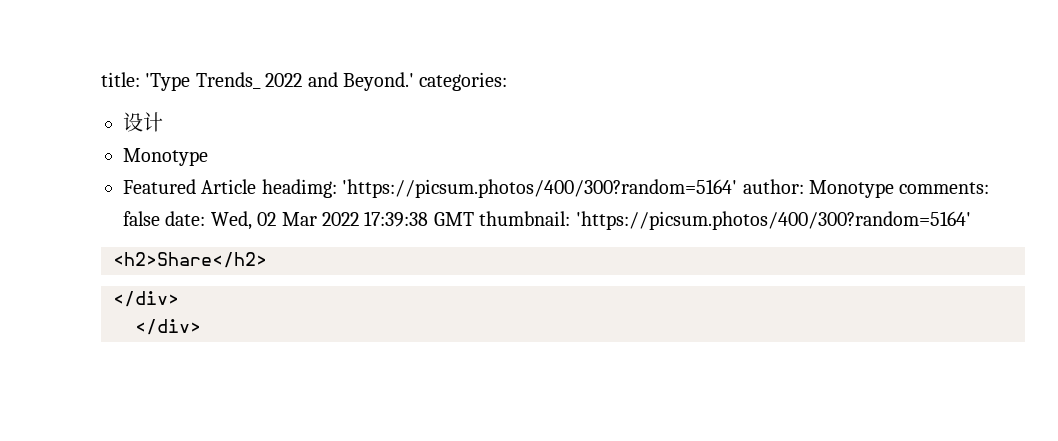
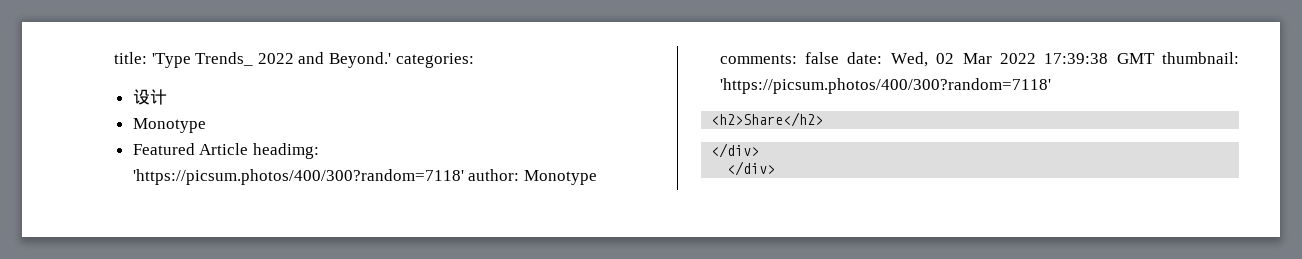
- Featured Article headimg: 'https://picsum.photos/400/300?random=5164' author: Monotype comments: false date: Wed, 02 Mar 2022 17:39:38 GMT thumbnail: 'https://picsum.photos/400/300?random=5164'
+ Featured Article headimg: 'https://picsum.photos/400/300?random=7118' author: Monotype comments: false date: Wed, 02 Mar 2022 17:39:38 GMT thumbnail: 'https://picsum.photos/400/300?random=7118'

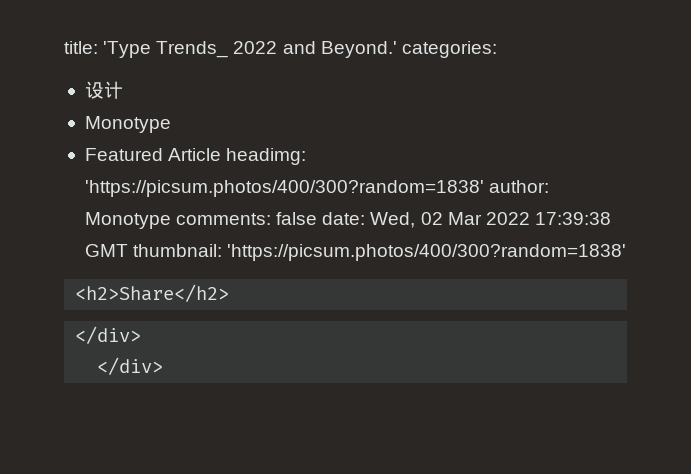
- Featured Article headimg: 'https://picsum.photos/400/300?random=7118' author: Monotype comments: false date: Wed, 02 Mar 2022 17:39:38 GMT thumbnail: 'https://picsum.photos/400/300?random=7118'
+ Featured Article headimg: 'https://picsum.photos/400/300?random=1838' author: Monotype comments: false date: Wed, 02 Mar 2022 17:39:38 GMT thumbnail: 'https://picsum.photos/400/300?random=1838'

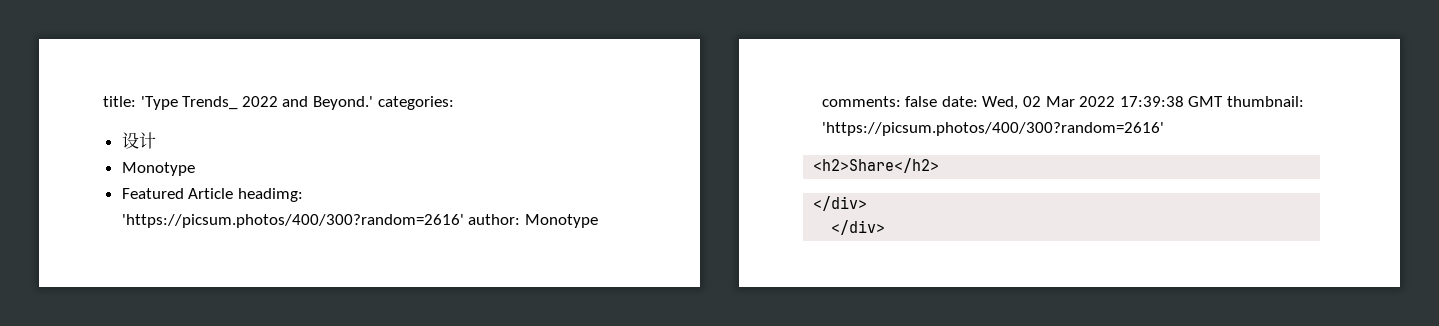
- Featured Article headimg: 'https://picsum.photos/400/300?random=1838' author: Monotype comments: false date: Wed, 02 Mar 2022 17:39:38 GMT thumbnail: 'https://picsum.photos/400/300?random=1838'
+ Featured Article headimg: 'https://picsum.photos/400/300?random=2616' author: Monotype comments: false date: Wed, 02 Mar 2022 17:39:38 GMT thumbnail: 'https://picsum.photos/400/300?random=2616'

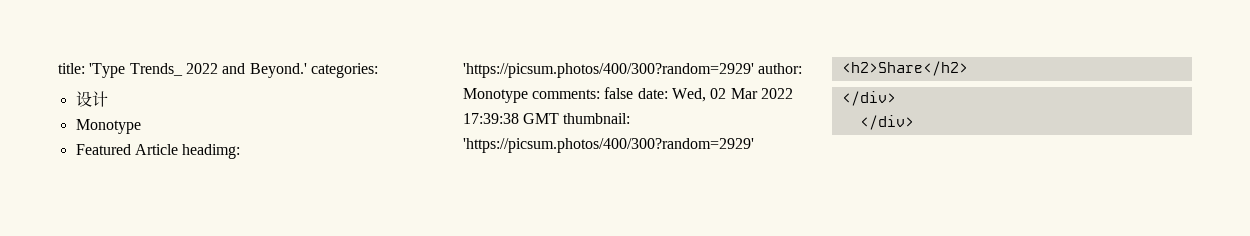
- Featured Article headimg: 'https://picsum.photos/400/300?random=2616' author: Monotype comments: false date: Wed, 02 Mar 2022 17:39:38 GMT thumbnail: 'https://picsum.photos/400/300?random=2616'
+ Featured Article headimg: 'https://picsum.photos/400/300?random=2929' author: Monotype comments: false date: Wed, 02 Mar 2022 17:39:38 GMT thumbnail: 'https://picsum.photos/400/300?random=2929'

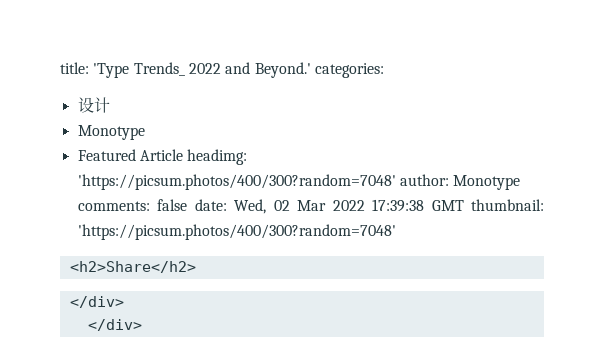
- Featured Article headimg: 'https://picsum.photos/400/300?random=2929' author: Monotype comments: false date: Wed, 02 Mar 2022 17:39:38 GMT thumbnail: 'https://picsum.photos/400/300?random=2929'
+ Featured Article headimg: 'https://picsum.photos/400/300?random=7048' author: Monotype comments: false date: Wed, 02 Mar 2022 17:39:38 GMT thumbnail: 'https://picsum.photos/400/300?random=7048'

